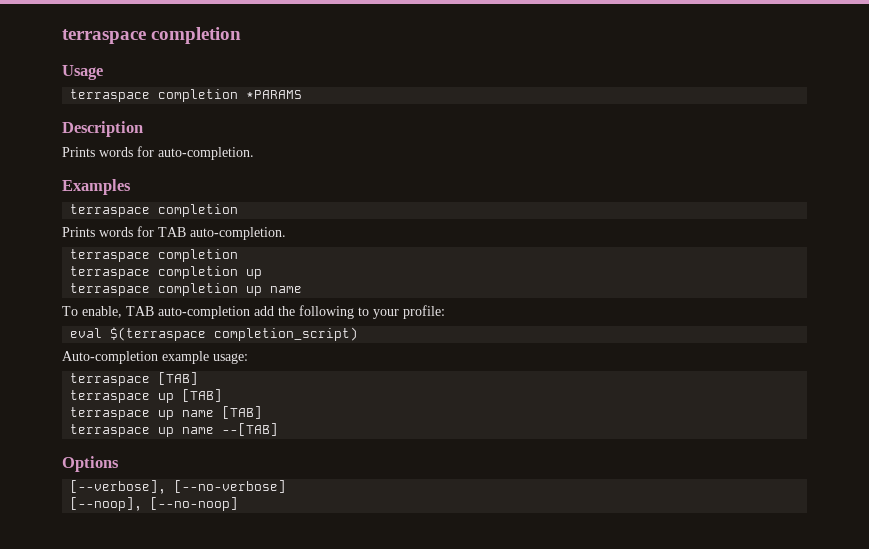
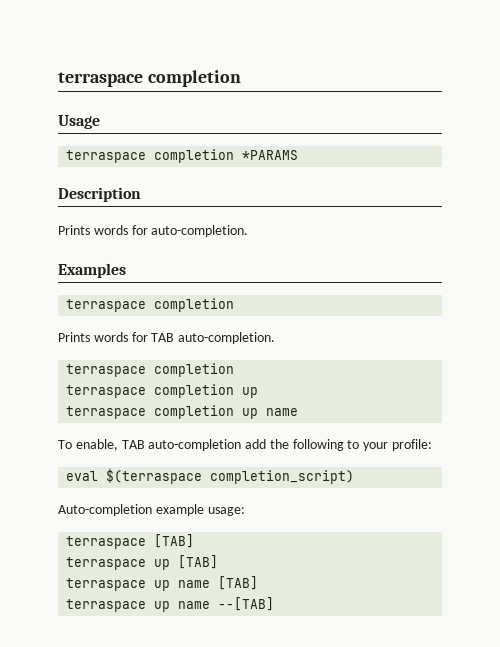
- Options
- [--verbose], [--no-verbose]
- [--noop], [--no-noop]

